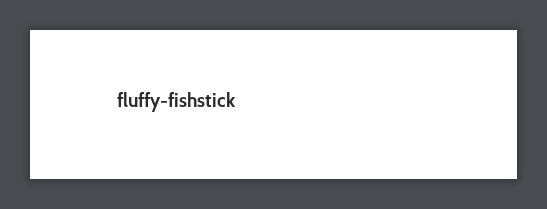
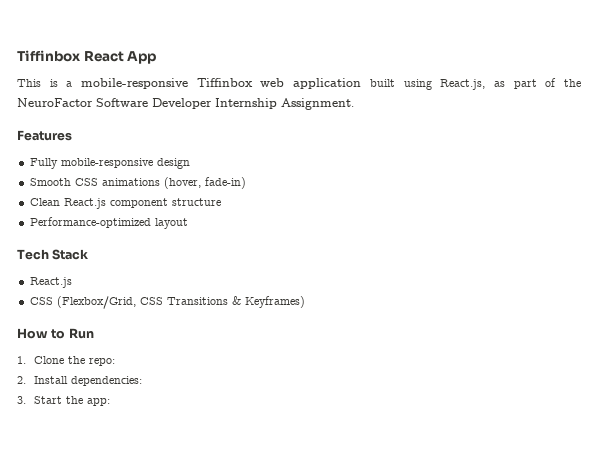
- fluffy-fishstick
+ Tiffinbox React App
+ This is a mobile-responsive Tiffinbox web application built using React.js, as part of the NeuroFactor Software Developer Internship Assignment.
+ Features
+ Fully mobile-responsive design
+ Smooth CSS animations (hover, fade-in)
+ Clean React.js component structure
+ Performance-optimized layout
+ Tech Stack
+ React.js
+ CSS (Flexbox/Grid, CSS Transitions & Keyframes)
+ How to Run
+ 1. Clone the repo:
+ 2. Install dependencies:
+ 3. Start the app:

